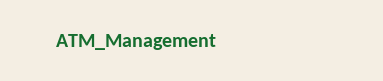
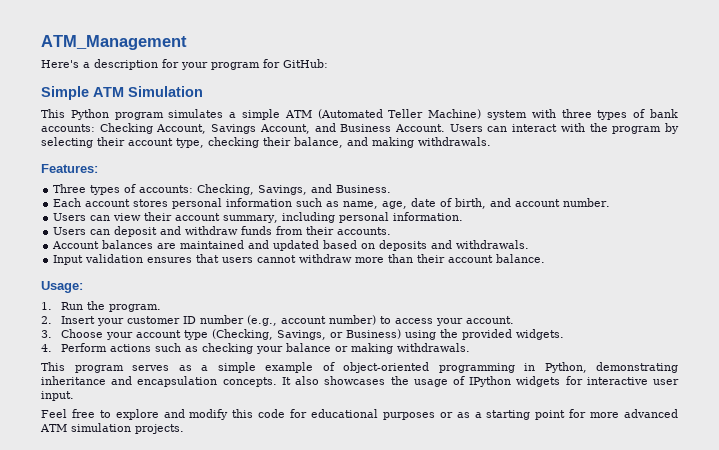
+ Here's a description for your program for GitHub:
+ Simple ATM Simulation
+ This Python program simulates a simple ATM (Automated Teller Machine) system with three types of bank accounts: Checking Account, Savings Account, and Business Account. Users can interact with the program by selecting their account type, checking their balance, and making withdrawals.
+ Features:
+ Three types of accounts: Checking, Savings, and Business.
+ Each account stores personal information such as name, age, date of birth, and account number.
+ Users can view their account summary, including personal information.
+ Users can deposit and withdraw funds from their accounts.
+ Account balances are maintained and updated based on deposits and withdrawals.
+ Input validation ensures that users cannot withdraw more than their account balance.
+ Usage:
+ 1. Run the program.
+ 2. Insert your customer ID number (e.g., account number) to access your account.
+ 3. Choose your account type (Checking, Savings, or Business) using the provided widgets.
+ 4. Perform actions such as checking your balance or making withdrawals.
+ This program serves as a simple example of object-oriented programming in Python, demonstrating inheritance and encapsulation concepts. It also showcases the usage of IPython widgets for interactive user input.
+ Feel free to explore and modify this code for educational purposes or as a starting point for more advanced ATM simulation projects.

